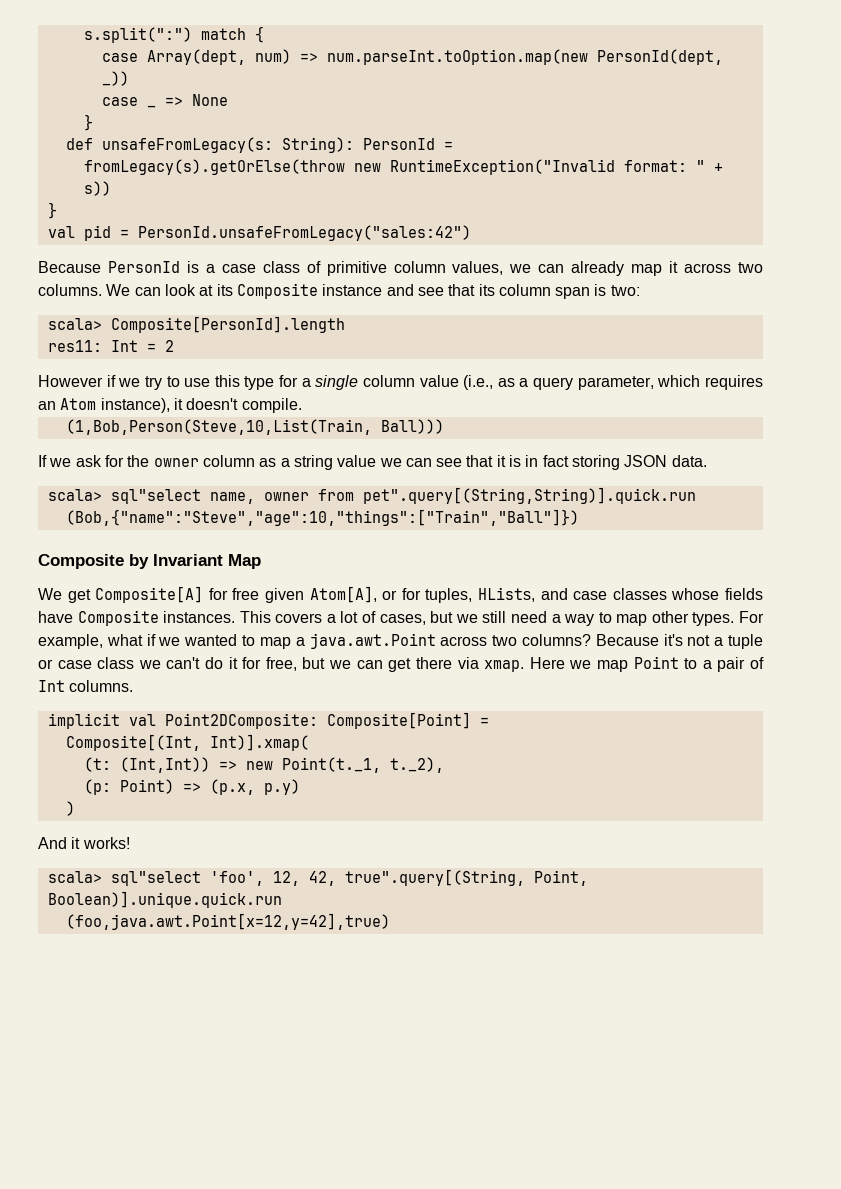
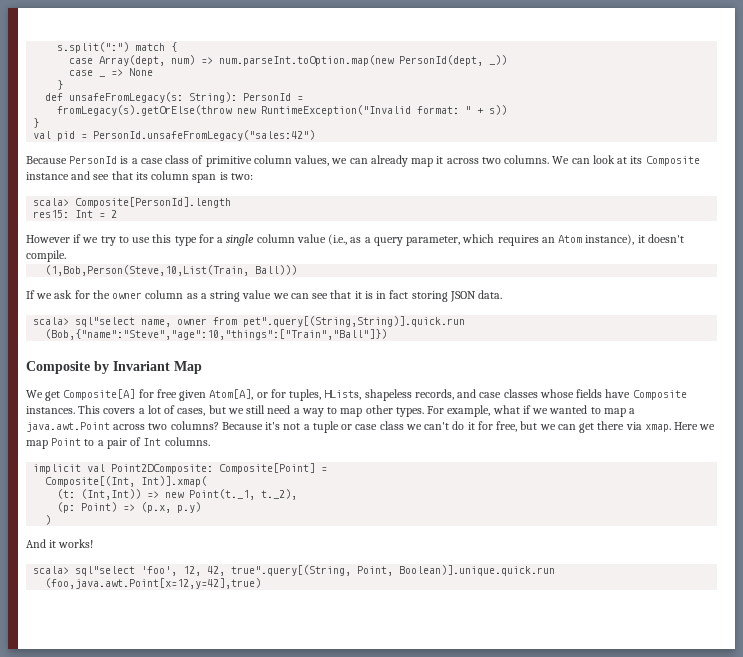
- res11: Int = 2
+ res15: Int = 2
- We get Composite[A] for free given Atom[A], or for tuples, HLists, and case classes whose fields have Composite instances.
+ We get Composite[A] for free given Atom[A], or for tuples, HLists, shapeless records, and case classes whose fields have Composite instances.

